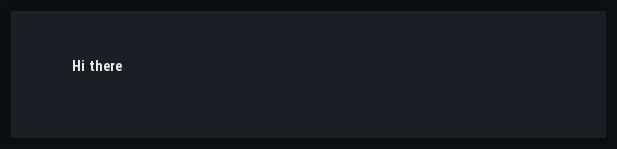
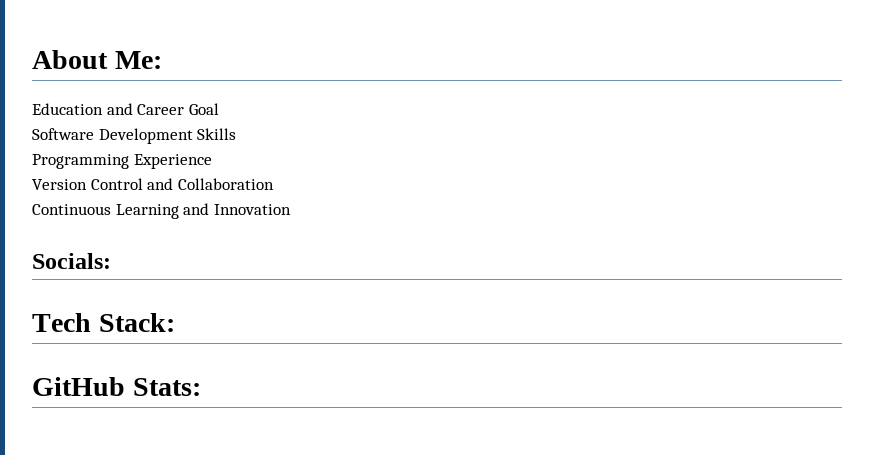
- Hi there
+ About Me:
+ Education and Career Goal
+ Software Development Skills
+ Programming Experience
+ Version Control and Collaboration
+ Continuous Learning and Innovation
+ Socials:
+ Tech Stack:
+ GitHub Stats:

